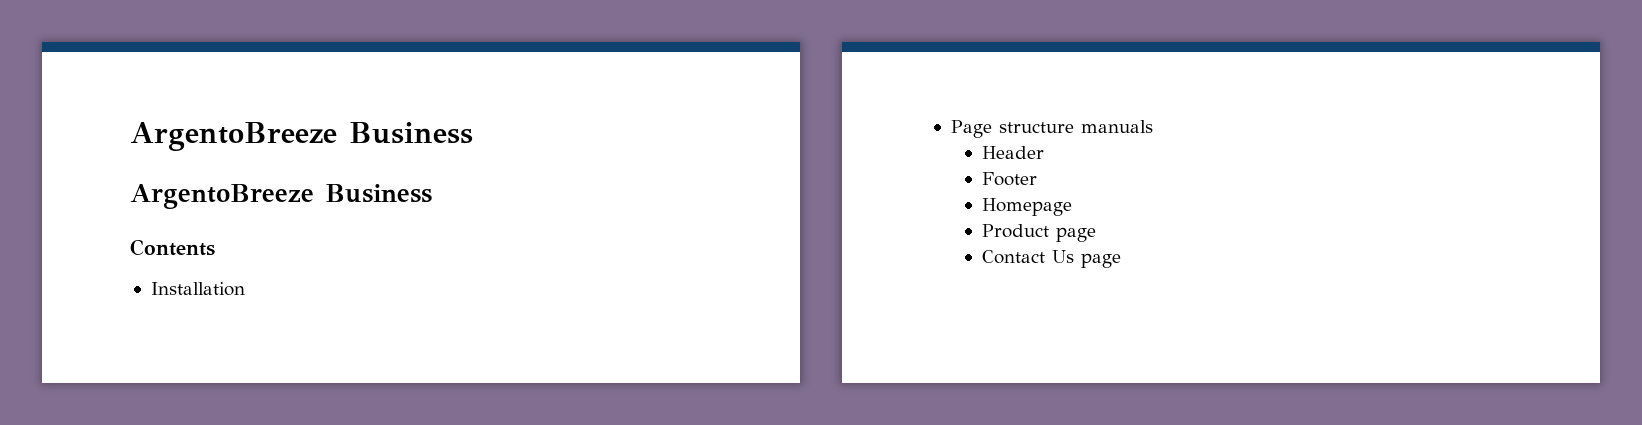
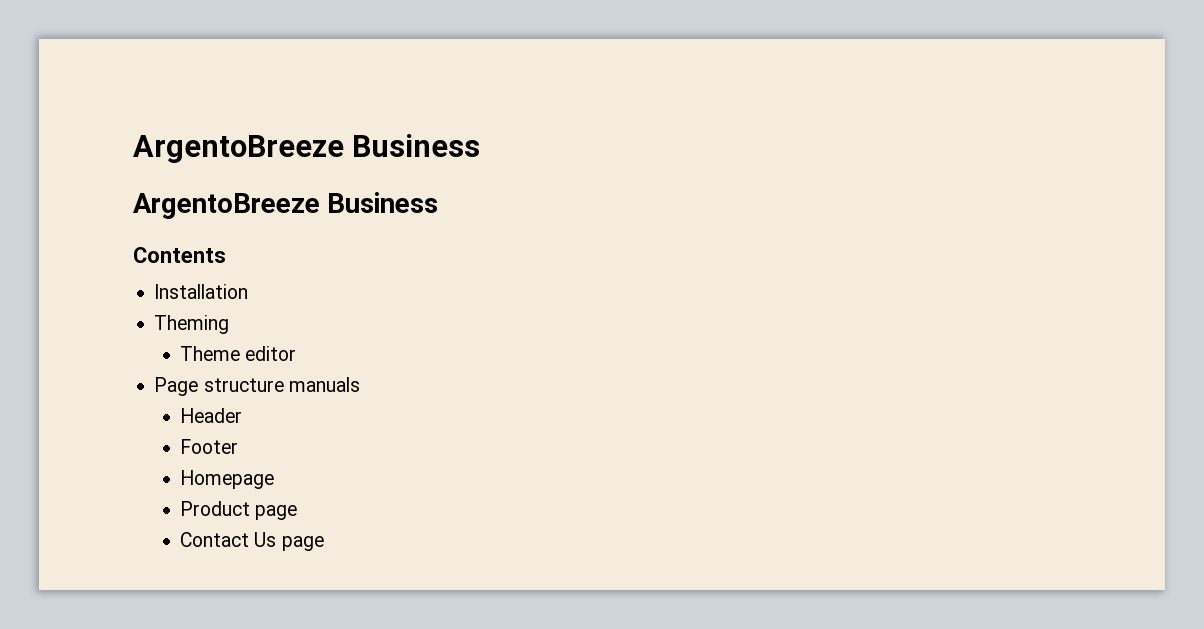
+ Theming
+ Theme editor

